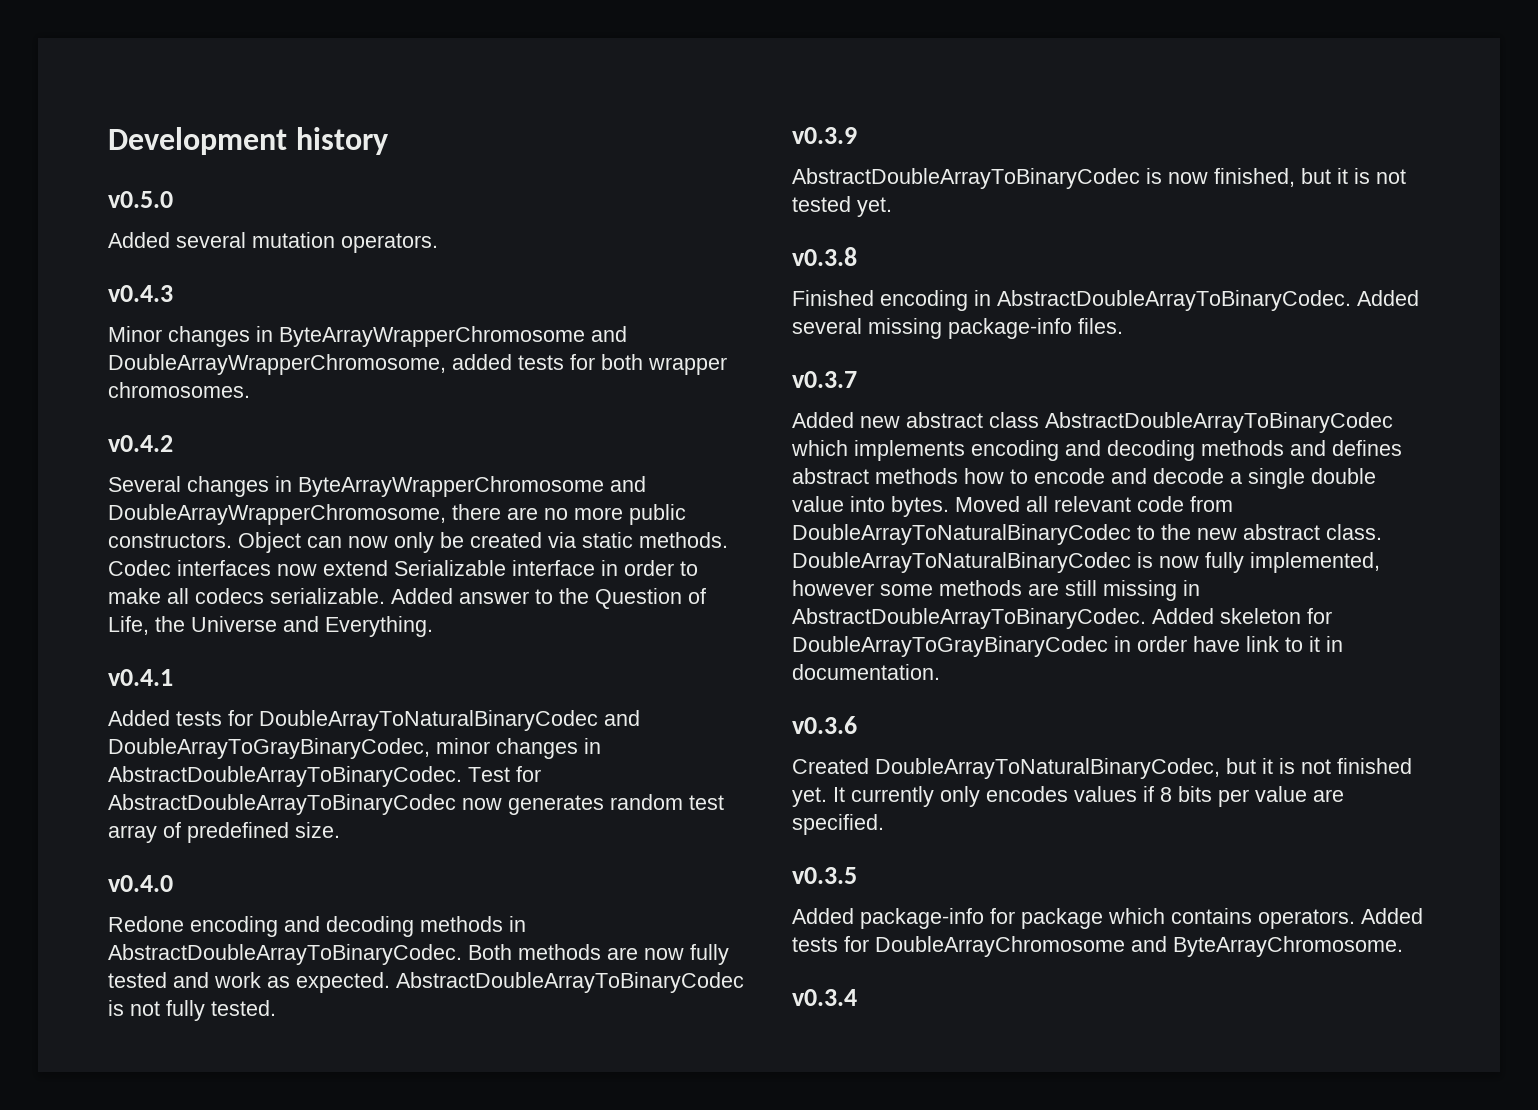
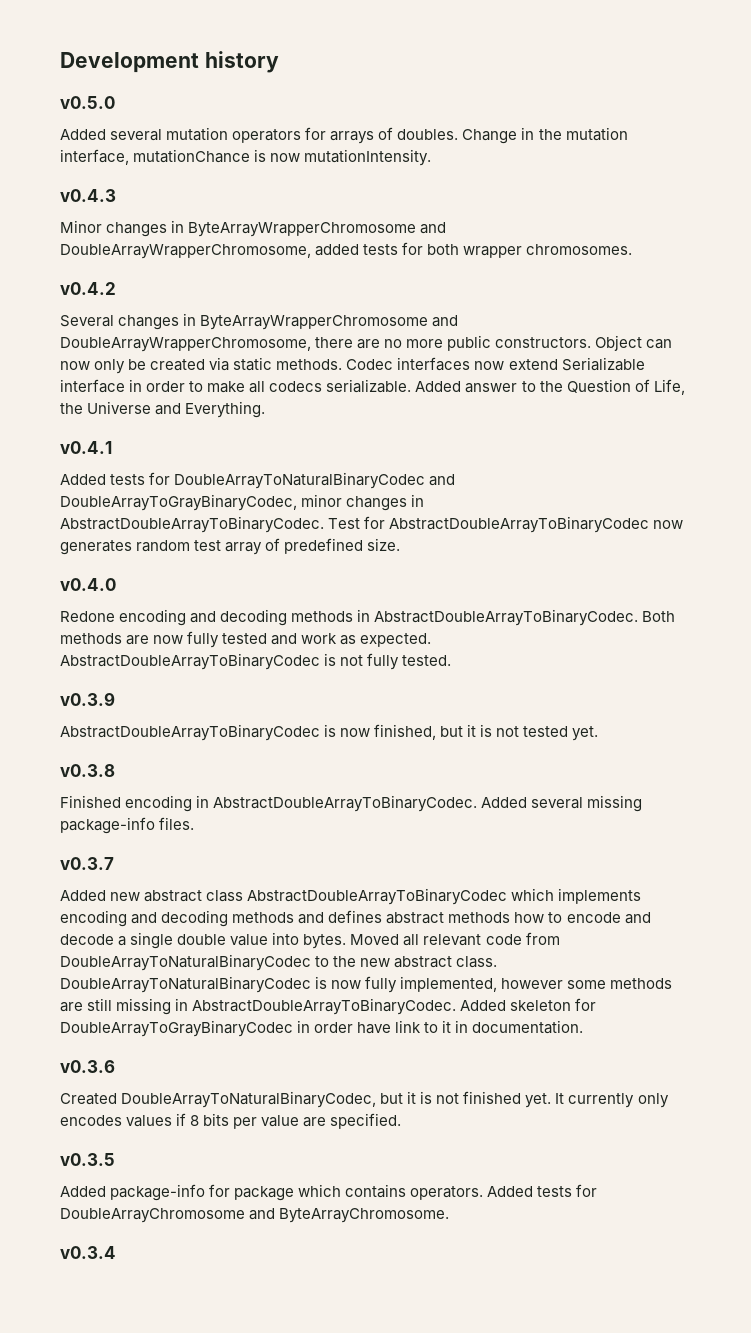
- Added several mutation operators.
+ Added several mutation operators for arrays of doubles. Change in the mutation interface, mutationChance is now mutationIntensity.

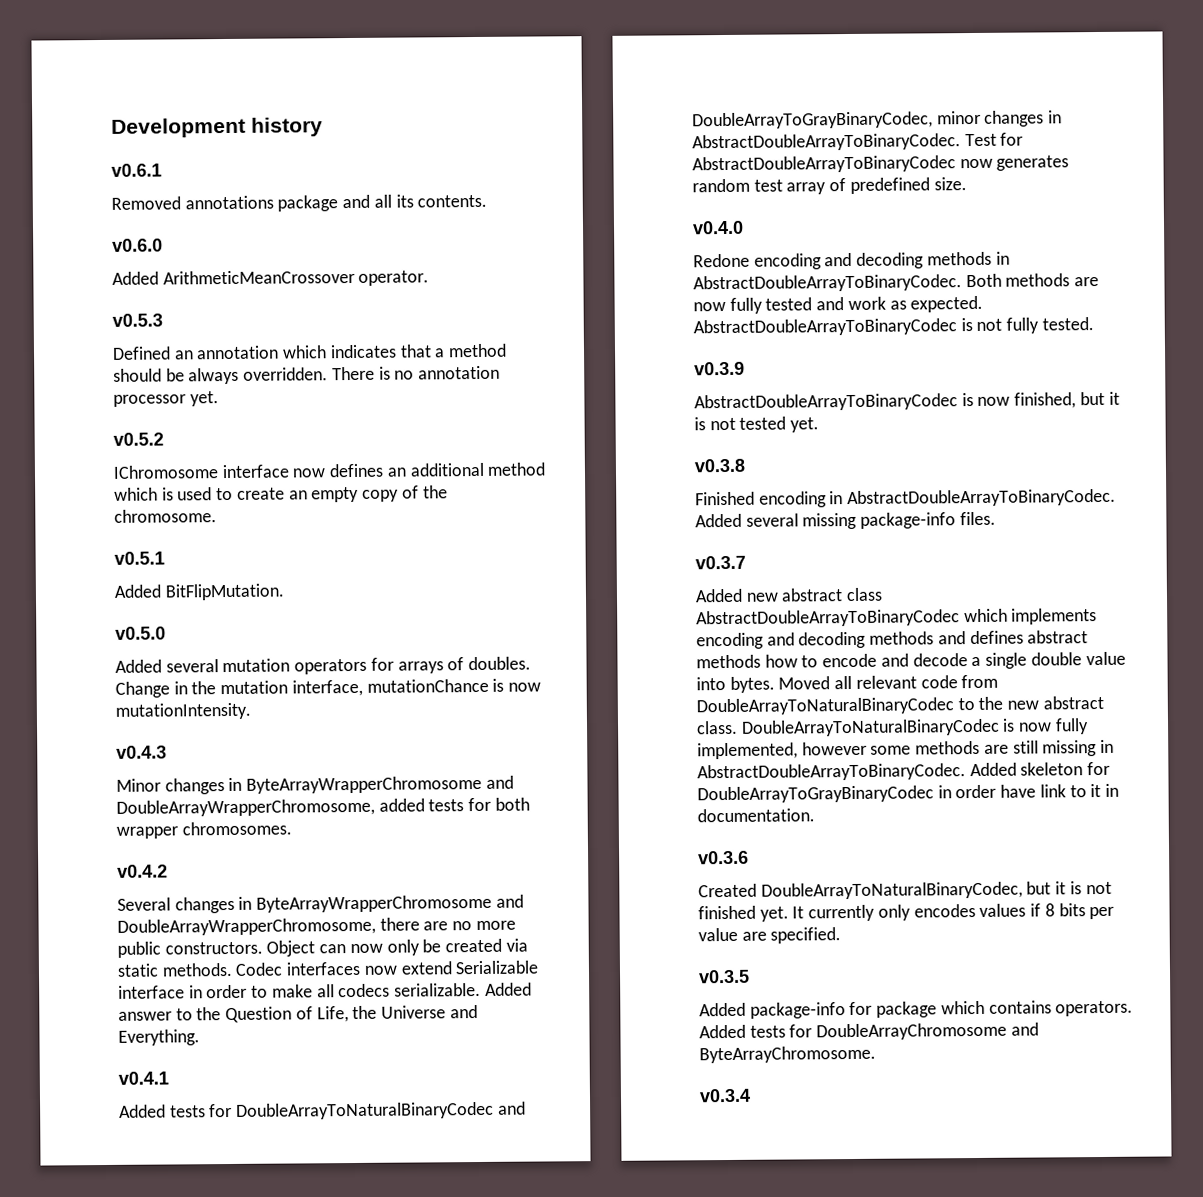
+ v0.6.1
+ Removed annotations package and all its contents.
+ v0.6.0
+ Added ArithmeticMeanCrossover operator.
+ v0.5.3
+ Defined an annotation which indicates that a method should be always overridden. There is no annotation processor yet.
+ v0.5.2
+ IChromosome interface now defines an additional method which is used to create an empty copy of the chromosome.
+ v0.5.1
+ Added BitFlipMutation.

